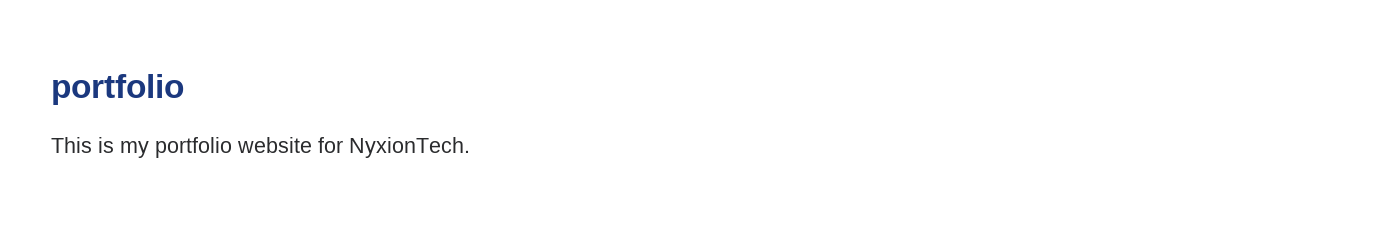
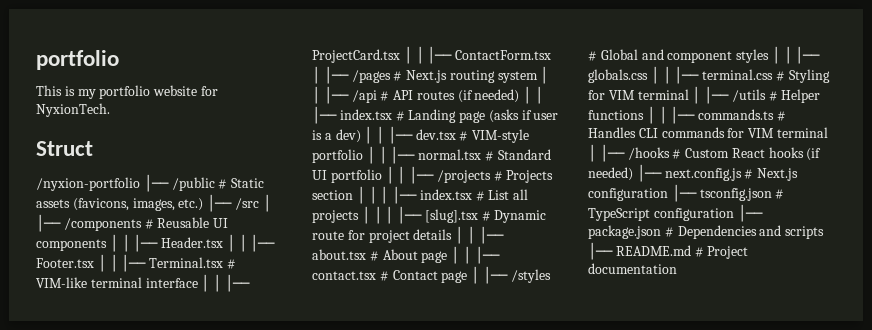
+ Struct
+ /nyxion-portfolio │── /public # Static assets (favicons, images, etc.) │── /src │ │── /components # Reusable UI components │ │ │── Header.tsx │ │ │── Footer.tsx │ │ │── Terminal.tsx # VIM-like terminal interface │ │ │── ProjectCard.tsx │ │ │── ContactForm.tsx │ │── /pages # Next.js routing system │ │ │── /api # API routes (if needed) │ │ │── index.tsx # Landing page (asks if user is a dev) │ │ │── dev.tsx # VIM-style portfolio │ │ │── normal.tsx # Standard UI portfolio │ │ │── /projects # Projects section │ │ │ │── index.tsx # List all projects │ │ │ │── [slug].tsx # Dynamic route for project details │ │ │── about.tsx # About page │ │ │── contact.tsx # Contact page │ │── /styles # Global and component styles │ │ │── globals.css │ │ │── terminal.css # Styling for VIM terminal │ │── /utils # Helper functions │ │ │── commands.ts # Handles CLI commands for VIM terminal │ │── /hooks # Custom React hooks (if needed) │── next.config.js # Next.js configuration │── tsconfig.json # TypeScript configuration │── package.json # Dependencies and scripts │── README.md # Project documentation

